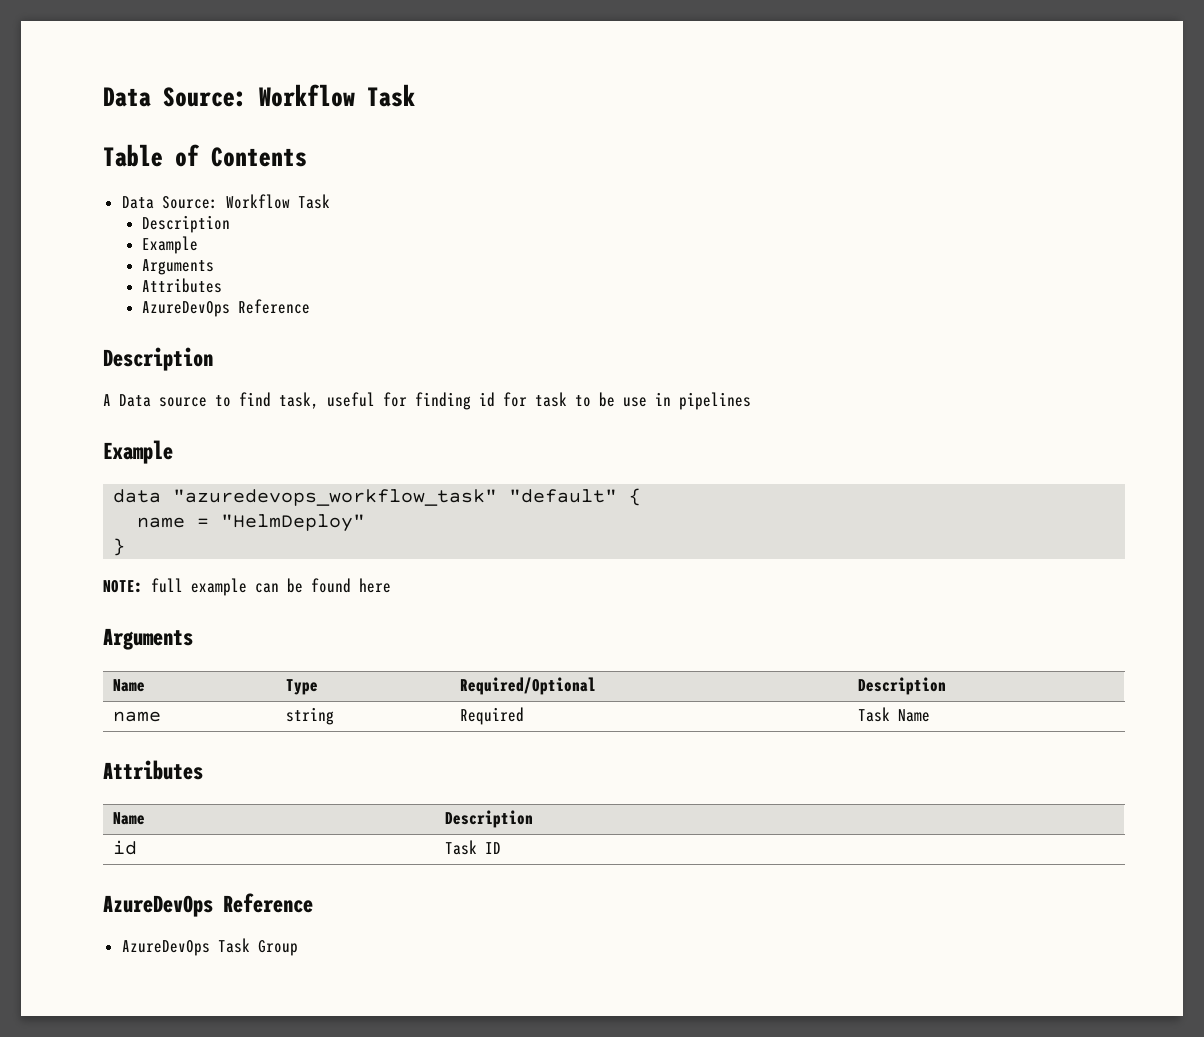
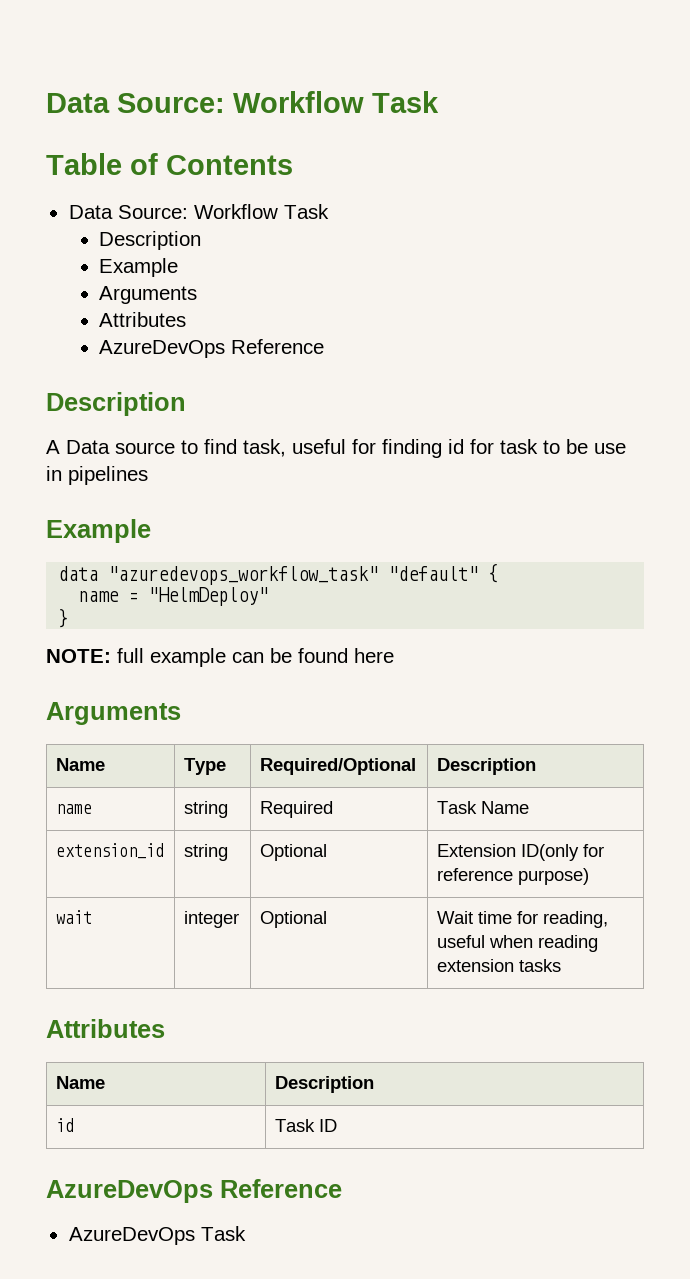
+ extension_id | string | Optional | Extension ID(only for reference purpose)
+ wait | integer | Optional | Wait time for reading, useful when reading extension tasks
- AzureDevOps Task Group
+ AzureDevOps Task

